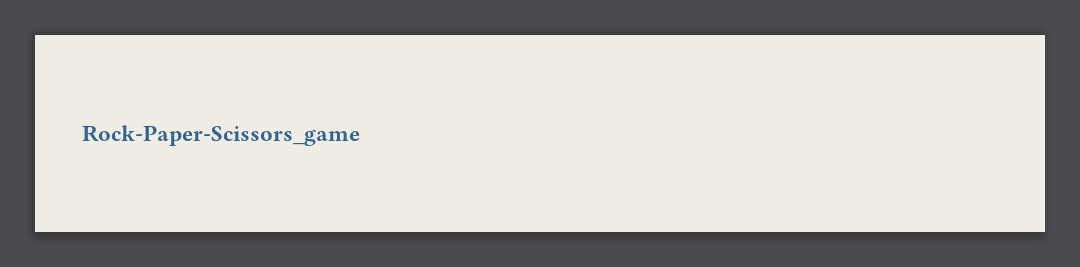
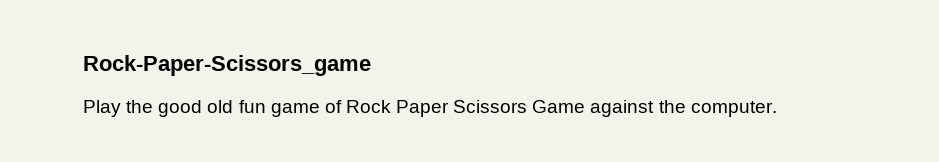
+ Play the good old fun game of Rock Paper Scissors Game against the computer.

